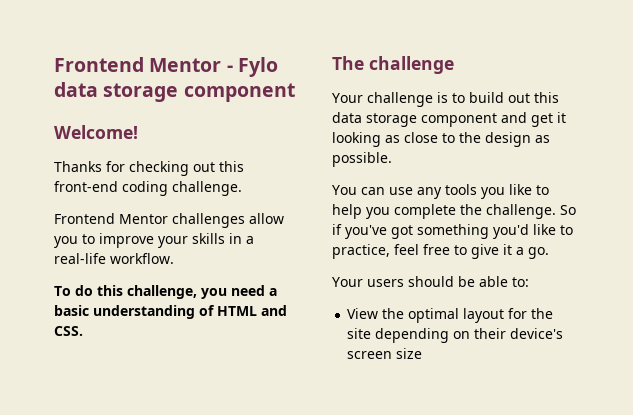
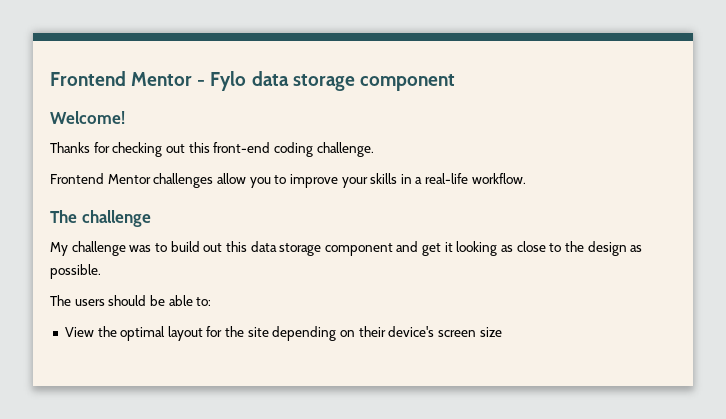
- To do this challenge, you need a basic understanding of HTML and CSS.
- Your challenge is to build out this data storage component and get it looking as close to the design as possible.
+ My challenge was to build out this data storage component and get it looking as close to the design as possible.
- You can use any tools you like to help you complete the challenge. So if you've got something you'd like to practice, feel free to give it a go.
- Your users should be able to:
+ The users should be able to:

